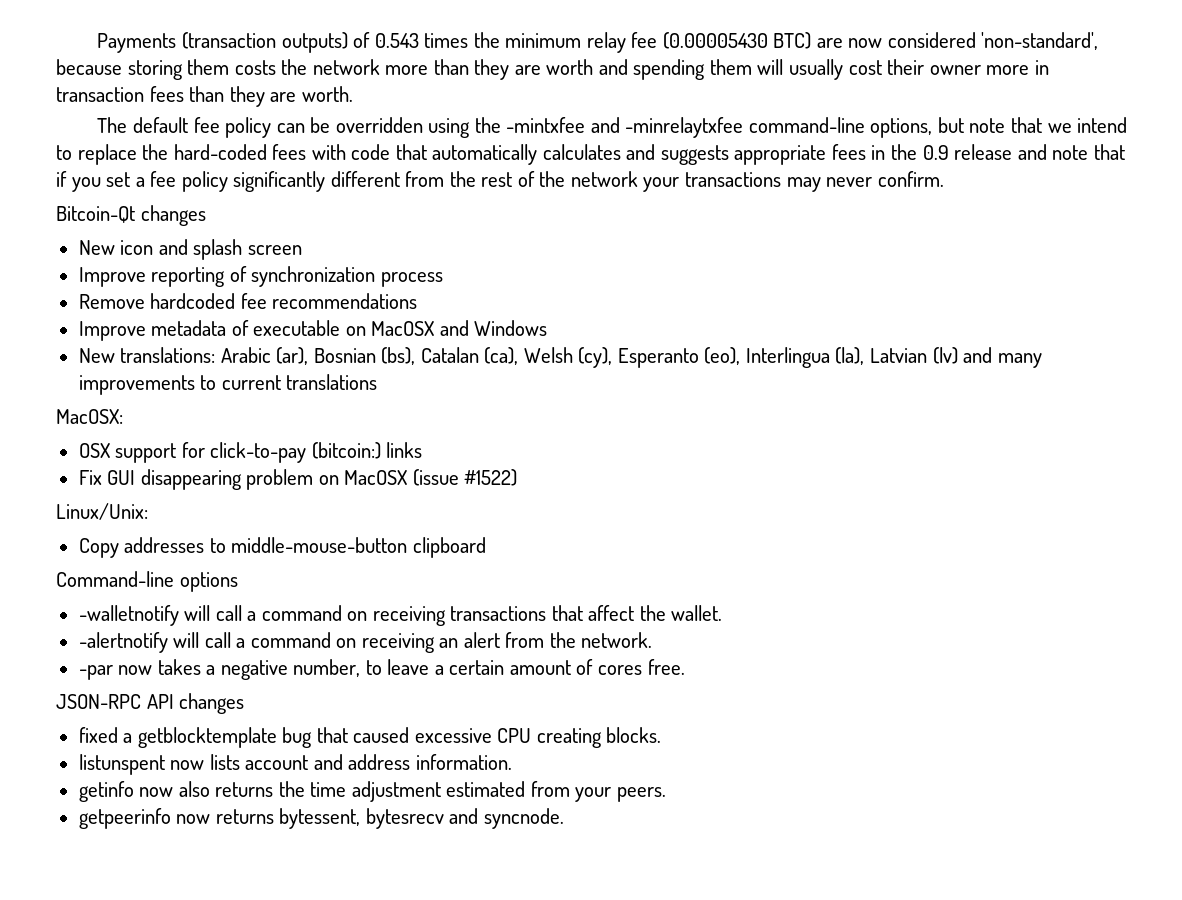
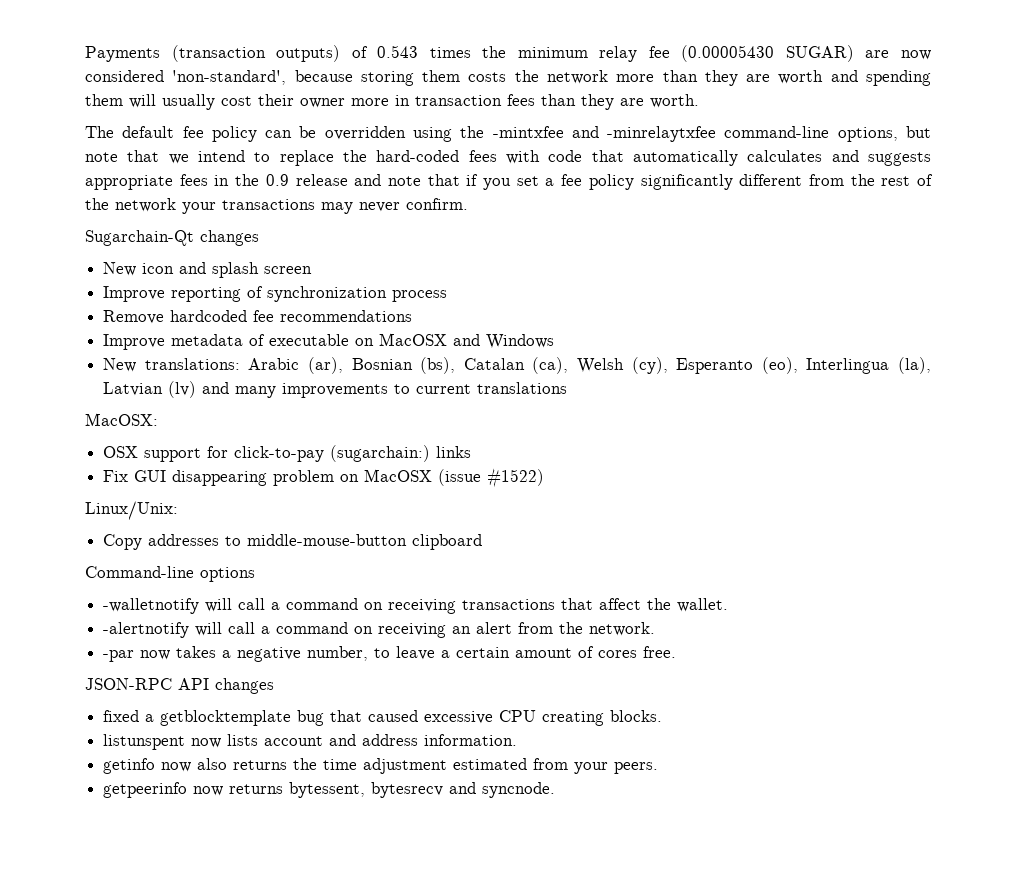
- Payments (transaction outputs) of 0.543 times the minimum relay fee (0.00005430 BTC) are now considered 'non-standard', because storing them costs the network more than they are worth and spending them will usually cost their owner more in transaction fees than they are worth.
+ Payments (transaction outputs) of 0.543 times the minimum relay fee (0.00005430 SUGAR) are now considered 'non-standard', because storing them costs the network more than they are worth and spending them will usually cost their owner more in transaction fees than they are worth.
- Bitcoin-Qt changes
+ Sugarchain-Qt changes
- OSX support for click-to-pay (bitcoin:) links
+ OSX support for click-to-pay (sugarchain:) links

